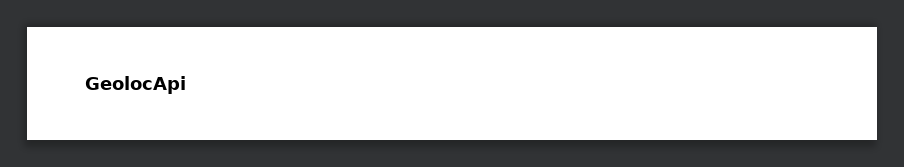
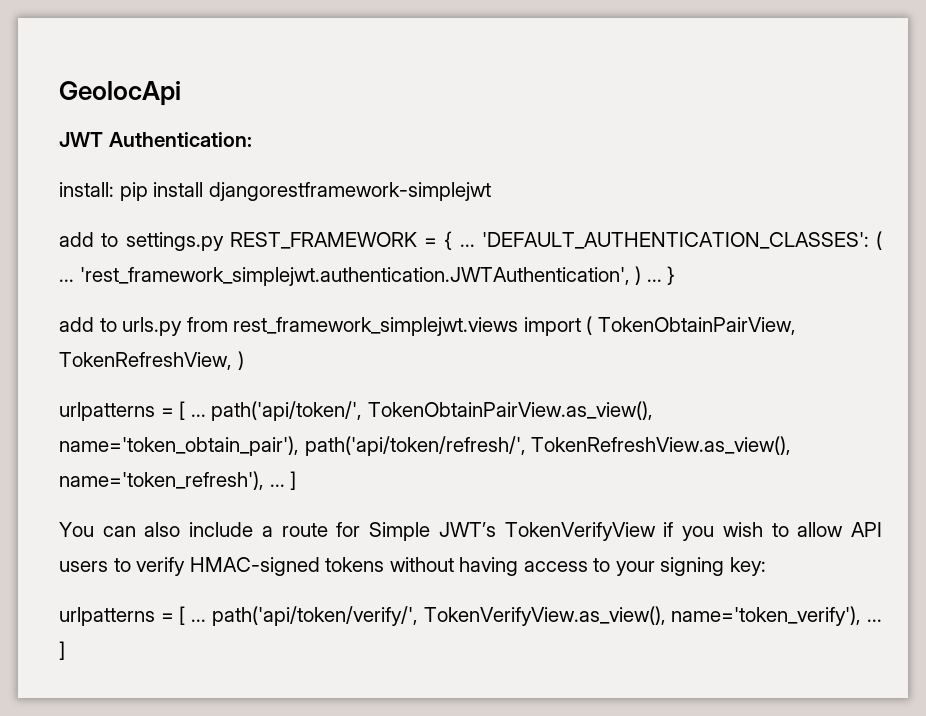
+ JWT Authentication:
+ install: pip install djangorestframework-simplejwt
+ add to settings.py REST_FRAMEWORK = { ... 'DEFAULT_AUTHENTICATION_CLASSES': ( ... 'rest_framework_simplejwt.authentication.JWTAuthentication', ) ... }
+ add to urls.py from rest_framework_simplejwt.views import ( TokenObtainPairView, TokenRefreshView, )
+ urlpatterns = [ ... path('api/token/', TokenObtainPairView.as_view(), name='token_obtain_pair'), path('api/token/refresh/', TokenRefreshView.as_view(), name='token_refresh'), ... ]
+ You can also include a route for Simple JWT’s TokenVerifyView if you wish to allow API users to verify HMAC-signed tokens without having access to your signing key:
+ urlpatterns = [ ... path('api/token/verify/', TokenVerifyView.as_view(), name='token_verify'), ... ]

